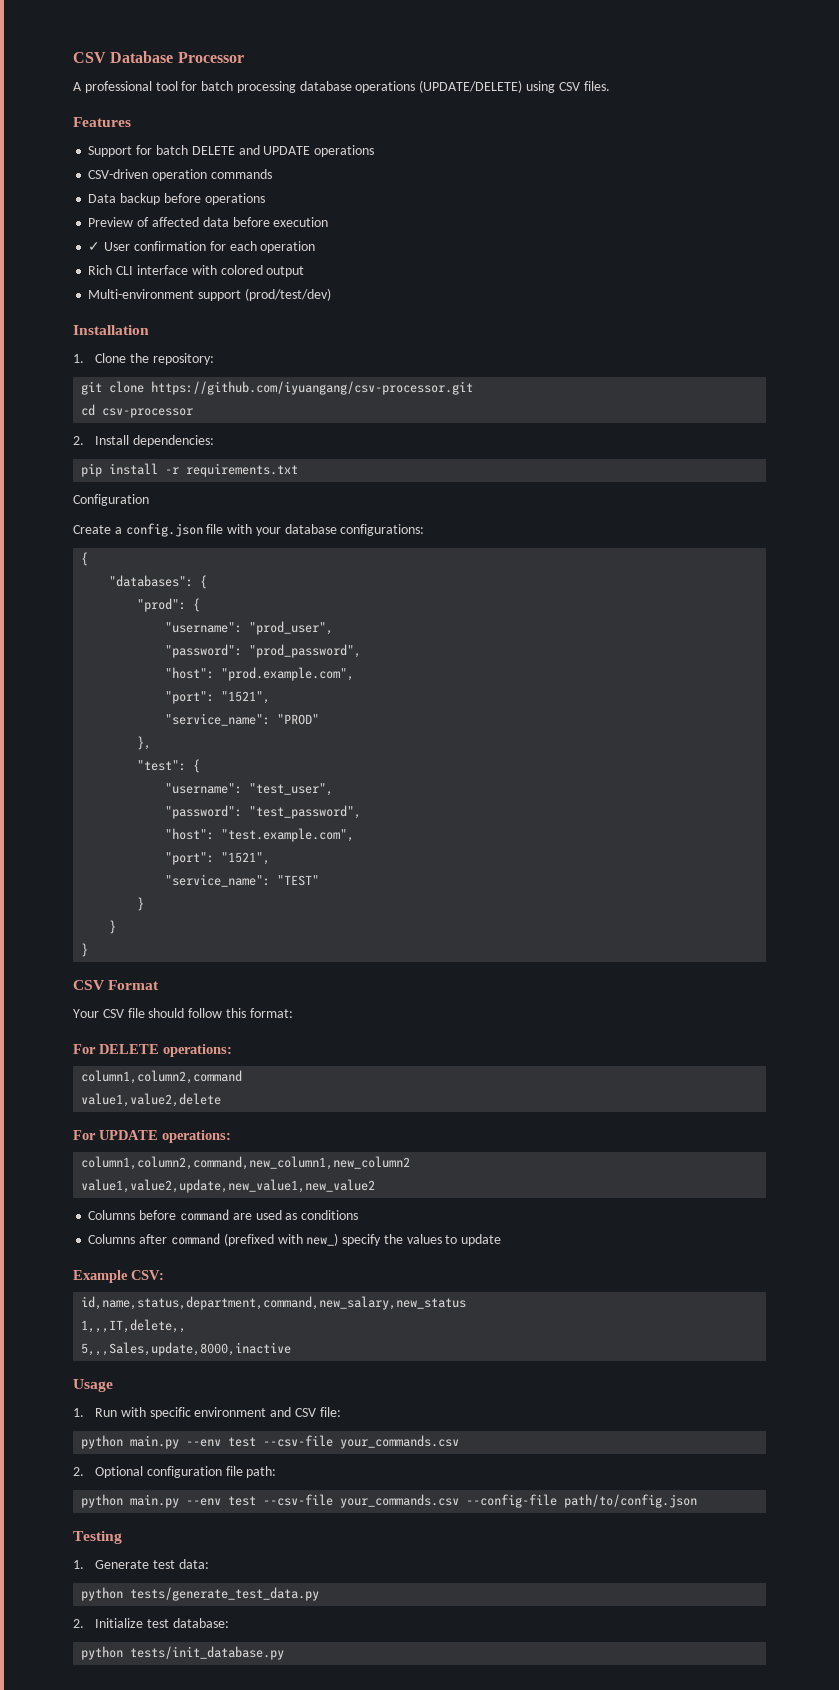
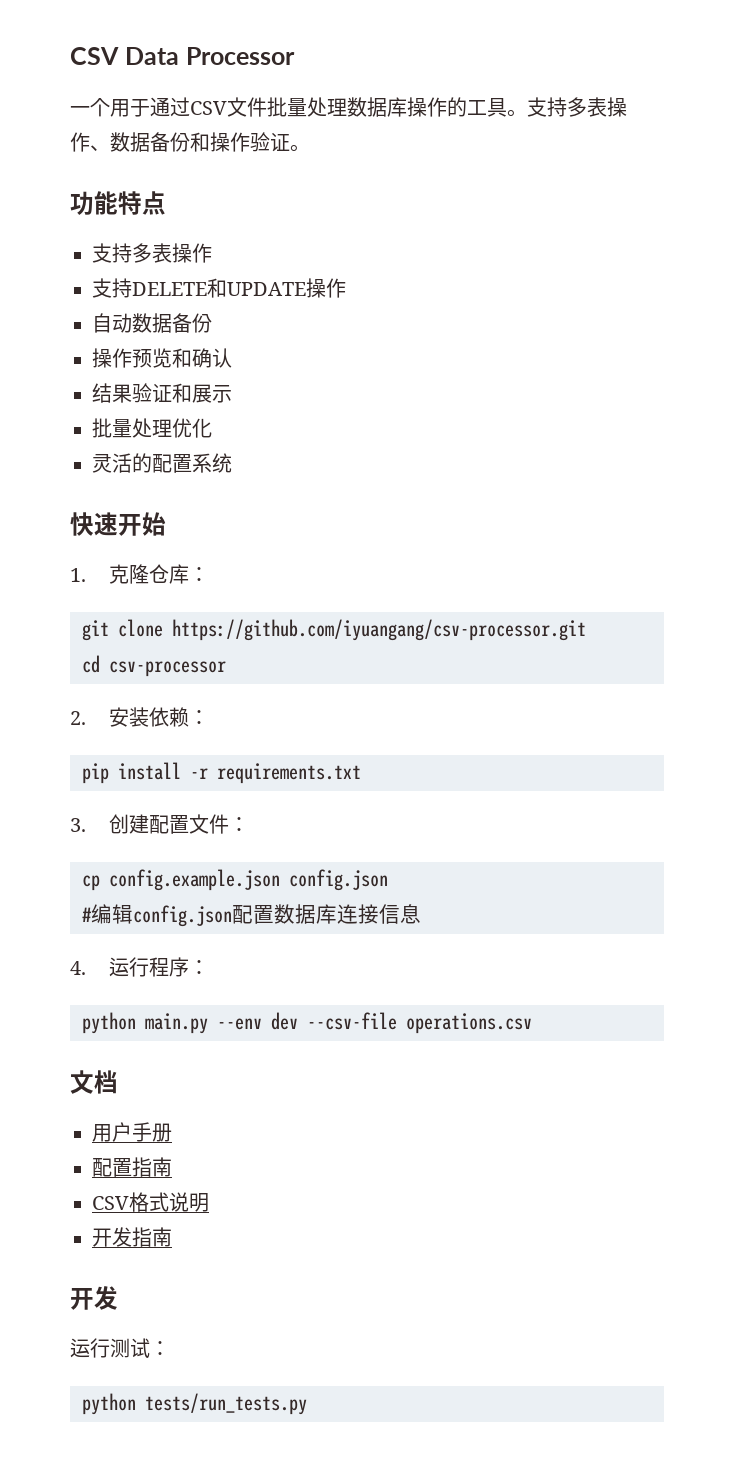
- CSV Database Processor
+ CSV Data Processor
- A professional tool for batch processing database operations (UPDATE/DELETE) using CSV files.
- Features
- Support for batch DELETE and UPDATE operations
- CSV-driven operation commands
- Data backup before operations
- Preview of affected data before execution
- ✓ User confirmation for each operation
- Rich CLI interface with colored output
- Multi-environment support (prod/test/dev)
- Installation
- 1. Clone the repository:
+ 一个用于通过CSV文件批量处理数据库操作的工具。支持多表操作、数据备份和操作验证。
+ 功能特点
+ 支持多表操作
+ 支持DELETE和UPDATE操作
+ 自动数据备份
+ 操作预览和确认
+ 结果验证和展示
+ 批量处理优化
+ 灵活的配置系统
+ 快速开始
+ 1.克隆仓库：
- 2. Install dependencies:
+ 2.安装依赖：
- Configuration
- Create a config.json file with your database configurations:
- {
- "databases": {
- "prod": {
- "username": "prod_user",
- "password": "prod_password",
- "host": "prod.example.com",
- "port": "1521",
- "service_name": "PROD"
- },
- "test": {
- "username": "test_user",
- "password": "test_password",
- "host": "test.example.com",
- "port": "1521",
- "service_name": "TEST"
- }
- }
- }
- CSV Format
- Your CSV file should follow this format:
- For DELETE operations:
- column1,column2,command
- value1,value2,delete
- For UPDATE operations:
- column1,column2,command,new_column1,new_column2
- value1,value2,update,new_value1,new_value2
- Columns before command are used as conditions
- Columns after command (prefixed with new_) specify the values to update
- Example CSV:
- id,name,status,department,command,new_salary,new_status
- 1,,,IT,delete,,
- 5,,,Sales,update,8000,inactive
- Usage
- 1. Run with specific environment and CSV file:
- python main.py --env test --csv-file your_commands.csv
- 2. Optional configuration file path:
- python main.py --env test --csv-file your_commands.csv --config-file path/to/config.json
- Testing
- 1. Generate test data:
- python tests/generate_test_data.py
- 2. Initialize test database:
- python tests/init_database.py
+ 3.创建配置文件：
+ cp config.example.json config.json
+ #编辑config.json配置数据库连接信息
+ 4.运行程序：
+ python main.py --env dev --csv-file operations.csv
+ 文档
+ 用户手册
+ 配置指南
+ CSV格式说明
+ 开发指南
+ 开发
+ 运行测试：
+ python tests/run_tests.py

